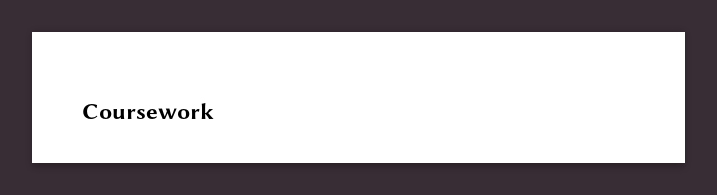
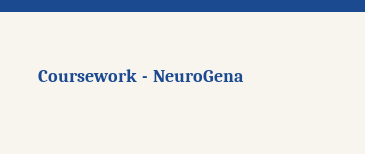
- Coursework
+ Coursework - NeuroGena

